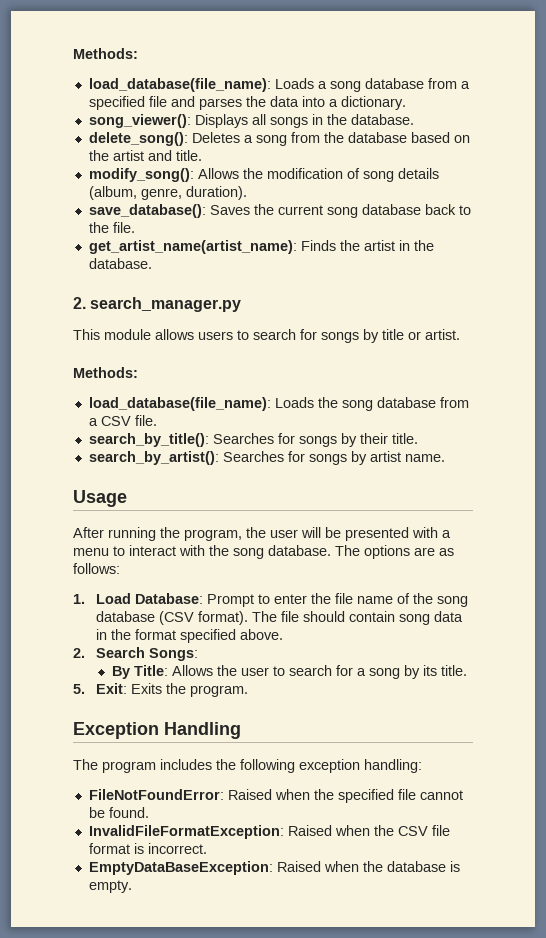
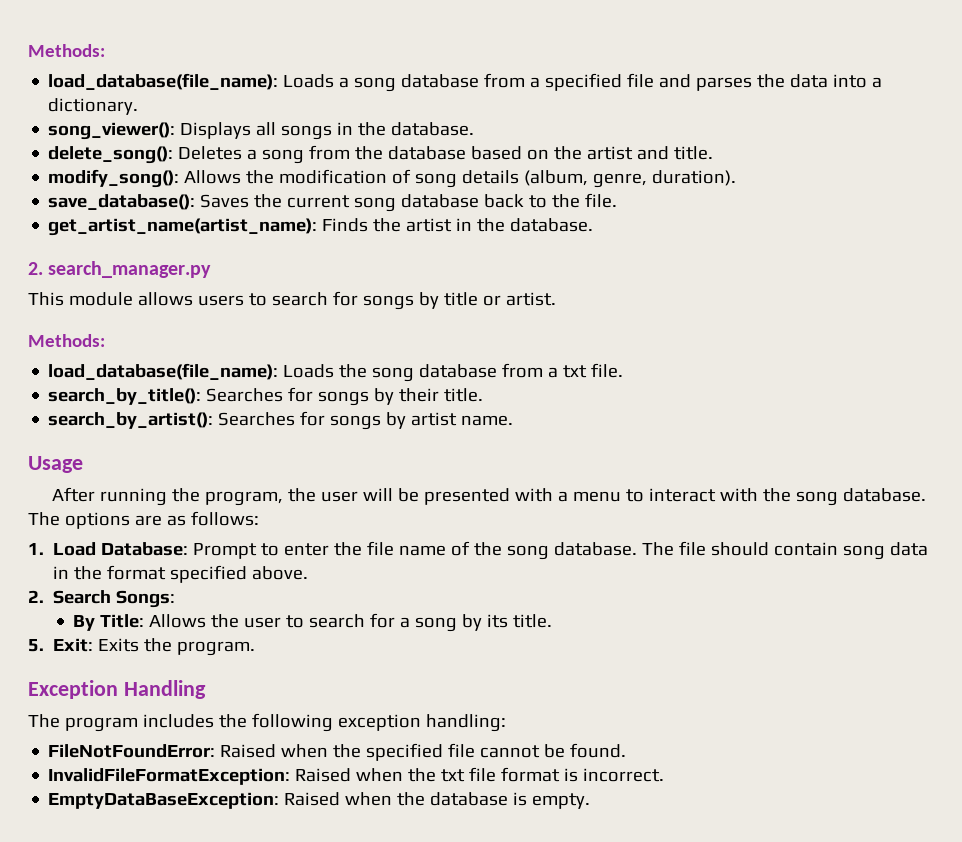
- load_database(file_name): Loads the song database from a CSV file.
+ load_database(file_name): Loads the song database from a txt file.
- 1. Load Database: Prompt to enter the file name of the song database (CSV format).
+ 1. Load Database: Prompt to enter the file name of the song database.
- InvalidFileFormatException: Raised when the CSV file format is incorrect.
+ InvalidFileFormatException: Raised when the txt file format is incorrect.

